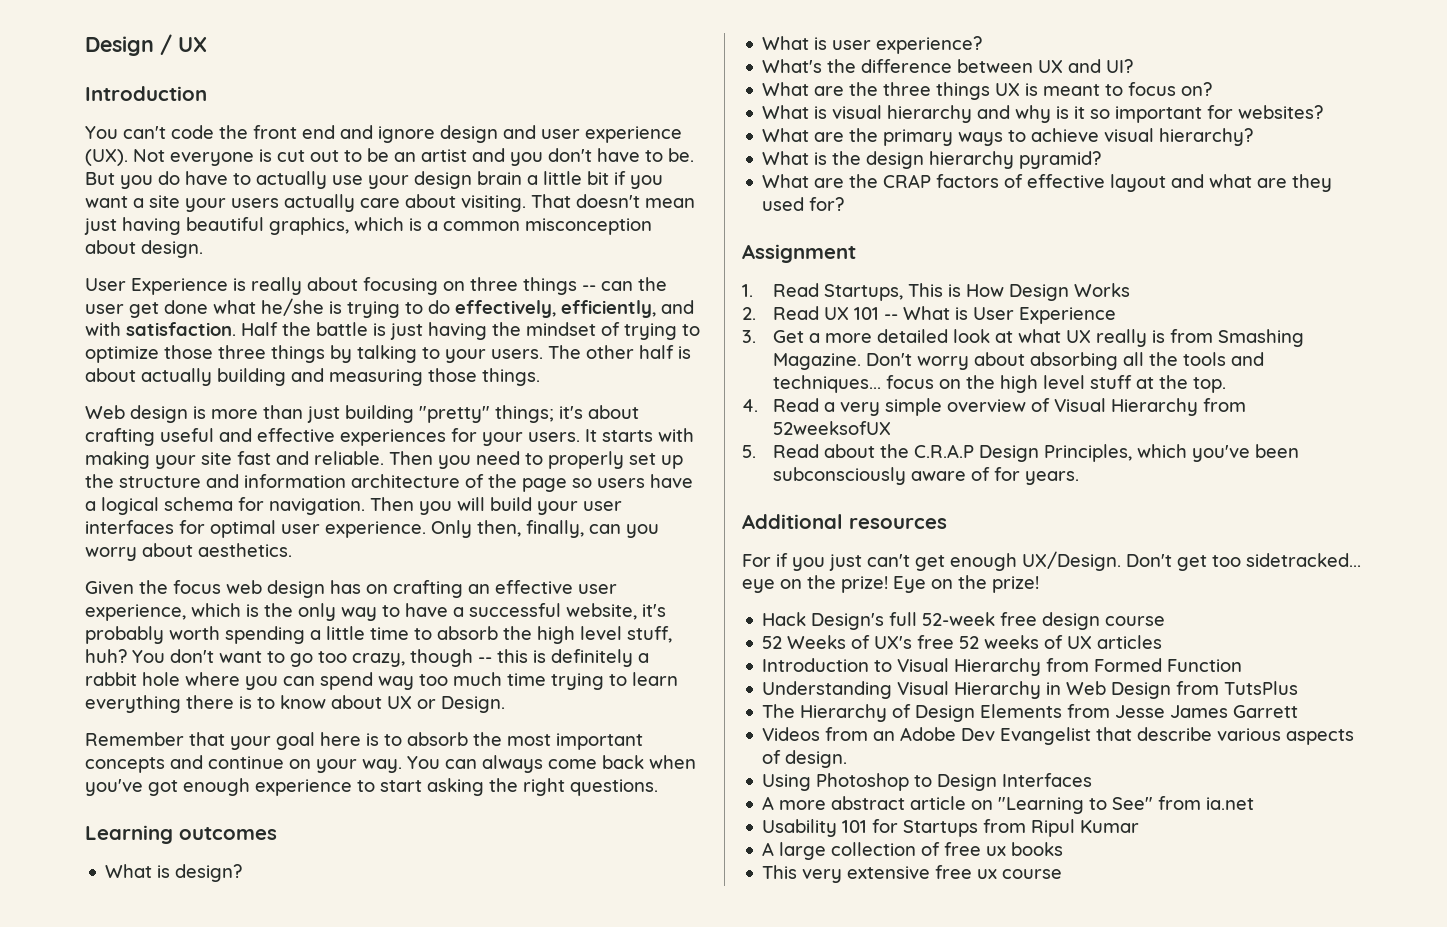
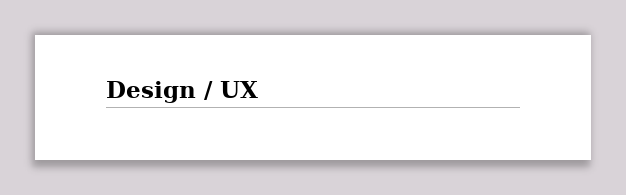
  Design / UX
- Introduction
- You can't code the front end and ignore design and user experience (UX). Not everyone is cut out to be an artist and you don't have to be. But you do have to actually use your design brain a little bit if you want a site your users actually care about visiting. That doesn't mean just having beautiful graphics, which is a common misconception about design.
- User Experience is really about focusing on three things -- can the user get done what he/she is trying to do effectively, efficiently, and with satisfaction. Half the battle is just having the mindset of trying to optimize those three things by talking to your users. The other half is about actually building and measuring those things.
- Web design is more than just building "pretty" things; it's about crafting useful and effective experiences for your users. It starts with making your site fast and reliable. Then you need to properly set up the structure and information architecture of the page so users have a logical schema for navigation. Then you will build your user interfaces for optimal user experience. Only then, finally, can you worry about aesthetics.
- Given the focus web design has on crafting an effective user experience, which is the only way to have a successful website, it's probably worth spending a little time to absorb the high level stuff, huh? You don't want to go too crazy, though -- this is definitely a rabbit hole where you can spend way too much time trying to learn everything there is to know about UX or Design.
- Remember that your goal here is to absorb the most important concepts and continue on your way. You can always come back when you've got enough experience to start asking the right questions.
- Learning outcomes
- What is design?
- What is user experience?
- What's the difference between UX and UI?
- What are the three things UX is meant to focus on?
- What is visual hierarchy and why is it so important for websites?
- What are the primary ways to achieve visual hierarchy?
- What is the design hierarchy pyramid?
- What are the CRAP factors of effective layout and what are they used for?
- Assignment
- 1. Read Startups, This is How Design Works
- 2. Read UX 101 -- What is User Experience
- 3. Get a more detailed look at what UX really is from Smashing Magazine. Don't worry about absorbing all the tools and techniques... focus on the high level stuff at the top.
- 4. Read a very simple overview of Visual Hierarchy from 52weeksofUX
- 5. Read about the C.R.A.P Design Principles, which you've been subconsciously aware of for years.
- Additional resources
- For if you just can't get enough UX/Design. Don't get too sidetracked... eye on the prize! Eye on the prize!
- Hack Design's full 52-week free design course
- 52 Weeks of UX's free 52 weeks of UX articles
- Introduction to Visual Hierarchy from Formed Function
- Understanding Visual Hierarchy in Web Design from TutsPlus
- The Hierarchy of Design Elements from Jesse James Garrett
- Videos from an Adobe Dev Evangelist that describe various aspects of design.
- Using Photoshop to Design Interfaces
- A more abstract article on "Learning to See" from ia.net
- Usability 101 for Startups from Ripul Kumar
- A large collection of free ux books
- This very extensive free ux course

